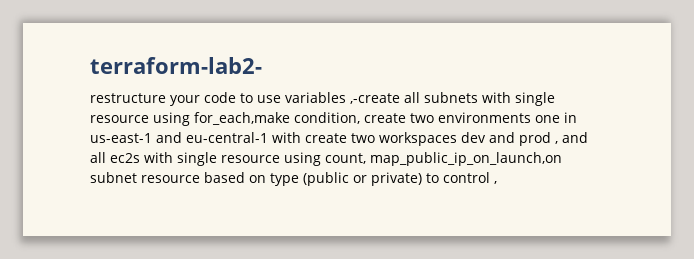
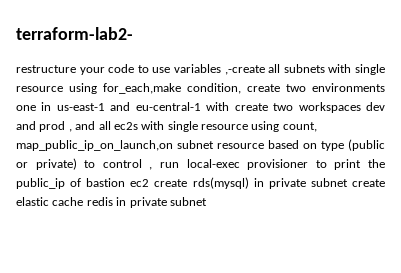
- restructure your code to use variables ,-create all subnets with single resource using for_each,make condition, create two environments one in us-east-1 and eu-central-1 with create two workspaces dev and prod , and all ec2s with single resource using count, map_public_ip_on_launch,on subnet resource based on type (public or private) to control ,
+ restructure your code to use variables ,-create all subnets with single resource using for_each,make condition, create two environments one in us-east-1 and eu-central-1 with create two workspaces dev and prod , and all ec2s with single resource using count, map_public_ip_on_launch,on subnet resource based on type (public or private) to control , run local-exec provisioner to print the public_ip of bastion ec2 create rds(mysql) in private subnet create elastic cache redis in private subnet

